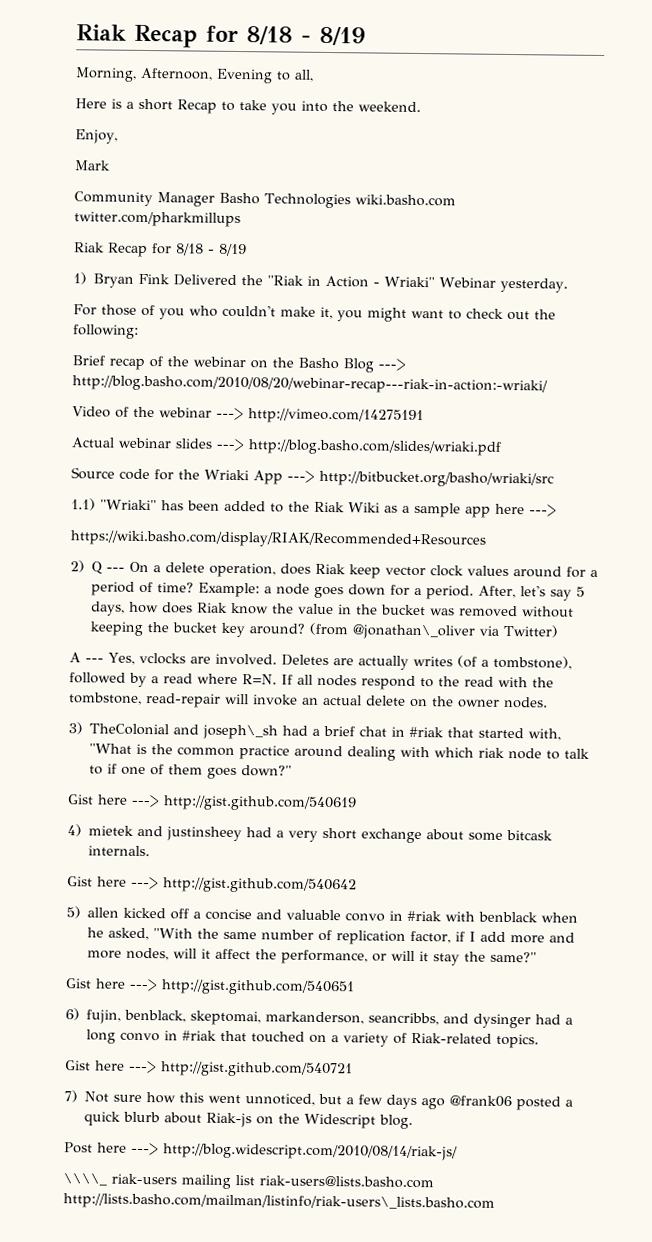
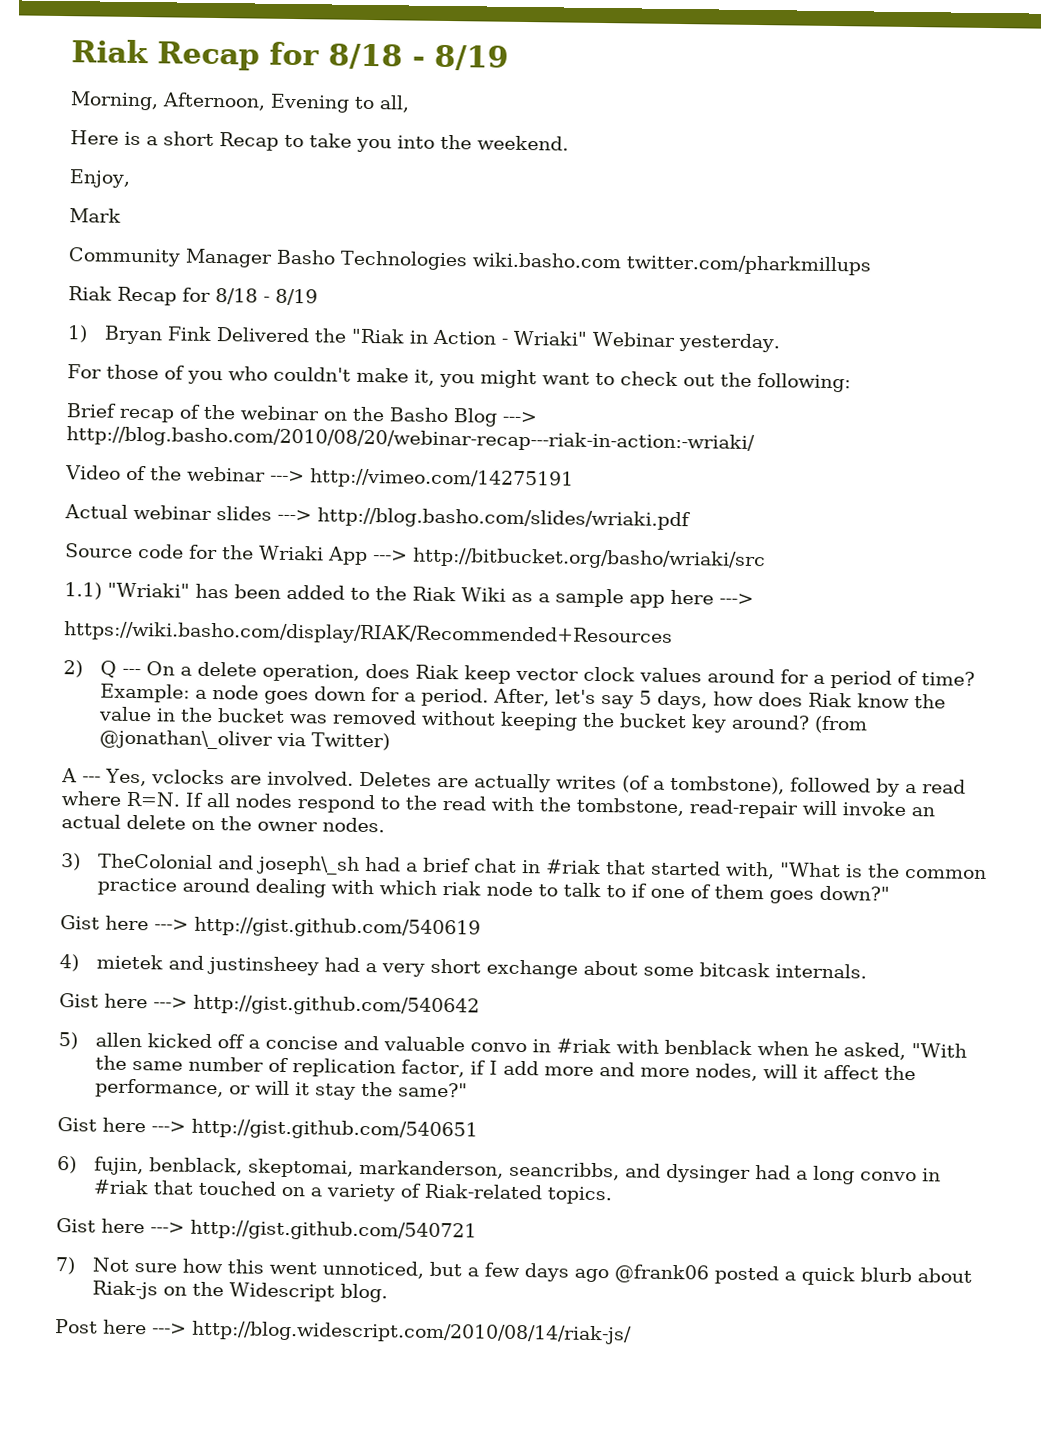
- \\\\_ riak-users mailing list riak-users@lists.basho.com http://lists.basho.com/mailman/listinfo/riak-users\_lists.basho.com

